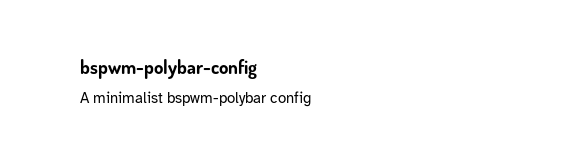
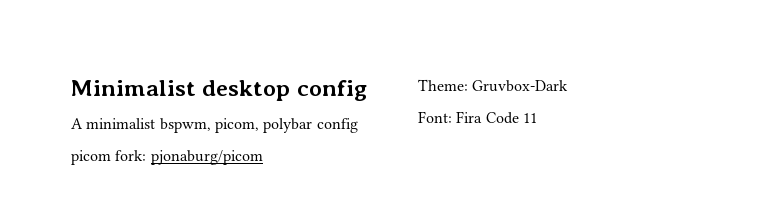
- bspwm-polybar-config
+ Minimalist desktop config
- A minimalist bspwm-polybar config
+ A minimalist bspwm, picom, polybar config
+ picom fork: pjonaburg/picom
+ Theme: Gruvbox-Dark
+ Font: Fira Code 11

